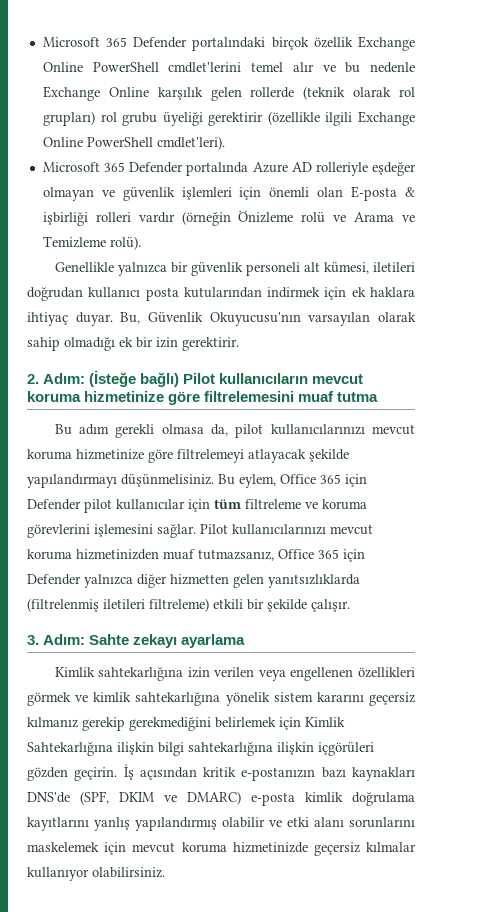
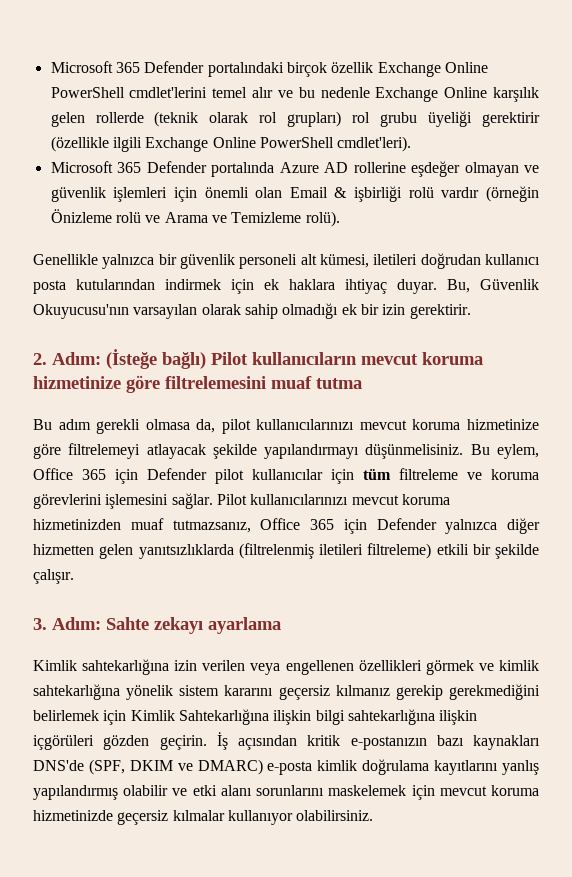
- Microsoft 365 Defender portalında Azure AD rolleriyle eşdeğer olmayan ve güvenlik işlemleri için önemli olan E-posta & işbirliği rolleri vardır (örneğin Önizleme rolü ve Arama ve Temizleme rolü).
+ Microsoft 365 Defender portalında Azure AD rollerine eşdeğer olmayan ve güvenlik işlemleri için önemli olan Email & işbirliği rolü vardır (örneğin Önizleme rolü ve Arama ve Temizleme rolü).

